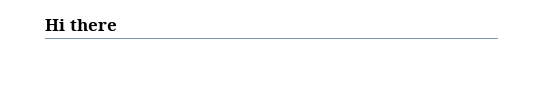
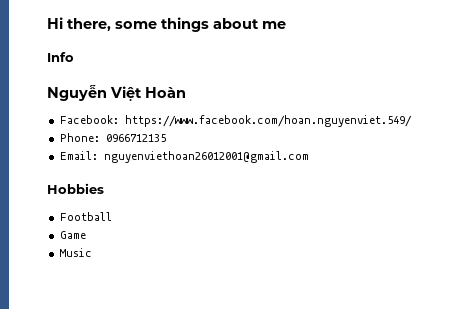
- Hi there
+ Hi there, some things about me
+ Info
+ Nguyễn Việt Hoàn
+ Facebook: https://www.facebook.com/hoan.nguyenviet.549/
+ Phone: 0966712135
+ Email: nguyenviethoan26012001@gmail.com
+ Hobbies
+ Football
+ Game
+ Music

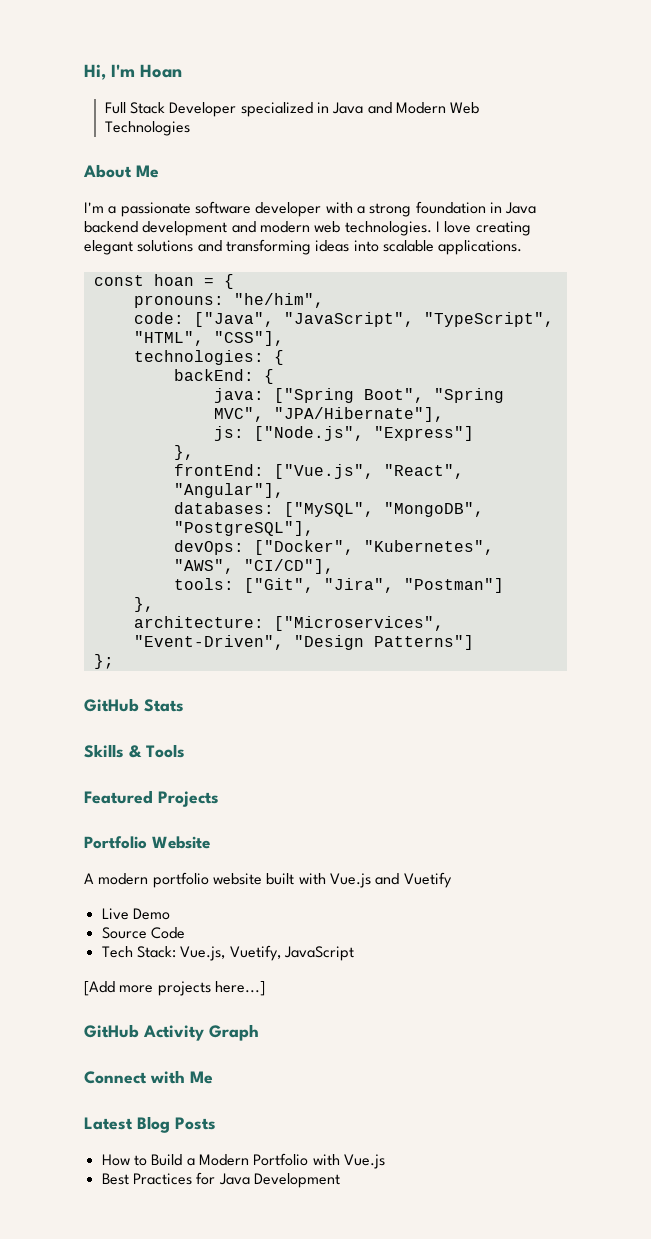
- Hi there, some things about me
- Info
- Nguyễn Việt Hoàn
- Facebook: https://www.facebook.com/hoan.nguyenviet.549/
- Phone: 0966712135
- Email: nguyenviethoan26012001@gmail.com
- Hobbies
- Football
- Game
- Music
+ Hi, I'm Hoan
+ Full Stack Developer specialized in Java and Modern Web Technologies
+ About Me
+ I'm a passionate software developer with a strong foundation in Java backend development and modern web technologies. I love creating elegant solutions and transforming ideas into scalable applications.
+ const hoan = {
+ pronouns: "he/him",
+ code: ["Java", "JavaScript", "TypeScript", "HTML", "CSS"],
+ technologies: {
+ backEnd: {
+ java: ["Spring Boot", "Spring MVC", "JPA/Hibernate"],
+ js: ["Node.js", "Express"]
+ },
+ frontEnd: ["Vue.js", "React", "Angular"],
+ databases: ["MySQL", "MongoDB", "PostgreSQL"],
+ devOps: ["Docker", "Kubernetes", "AWS", "CI/CD"],
+ tools: ["Git", "Jira", "Postman"]
+ },
+ architecture: ["Microservices", "Event-Driven", "Design Patterns"]
+ };
+ GitHub Stats
+ Skills & Tools
+ Featured Projects
+ Portfolio Website
+ A modern portfolio website built with Vue.js and Vuetify
+ Live Demo
+ Source Code
+ Tech Stack: Vue.js, Vuetify, JavaScript
+ [Add more projects here...]
+ GitHub Activity Graph
+ Connect with Me
+ Latest Blog Posts
+ How to Build a Modern Portfolio with Vue.js
+ Best Practices for Java Development

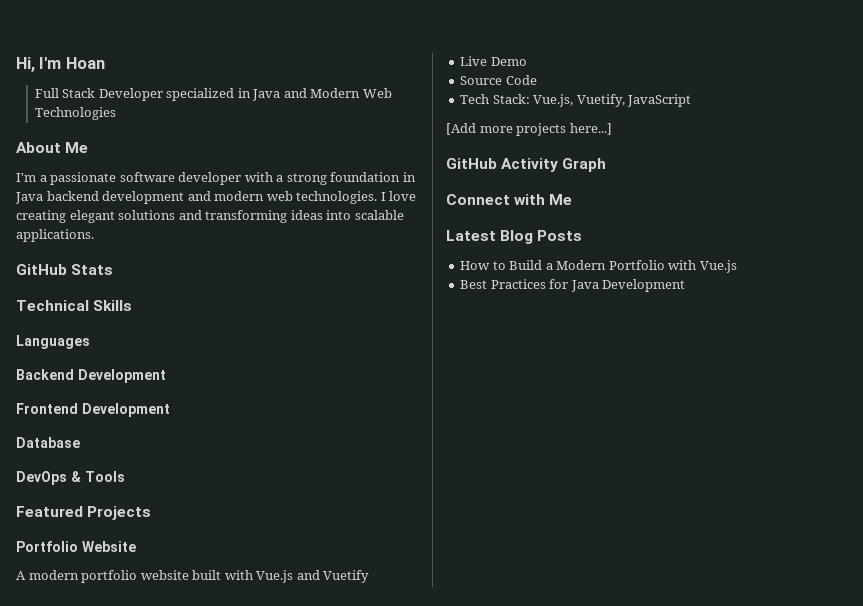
- const hoan = {
- pronouns: "he/him",
- code: ["Java", "JavaScript", "TypeScript", "HTML", "CSS"],
- technologies: {
- backEnd: {
- java: ["Spring Boot", "Spring MVC", "JPA/Hibernate"],
- js: ["Node.js", "Express"]
- },
- frontEnd: ["Vue.js", "React", "Angular"],
- databases: ["MySQL", "MongoDB", "PostgreSQL"],
- devOps: ["Docker", "Kubernetes", "AWS", "CI/CD"],
- tools: ["Git", "Jira", "Postman"]
- },
- architecture: ["Microservices", "Event-Driven", "Design Patterns"]
- };
- Skills & Tools
+ Technical Skills
+ Languages
+ Backend Development
+ Frontend Development
+ Database
+ DevOps & Tools

